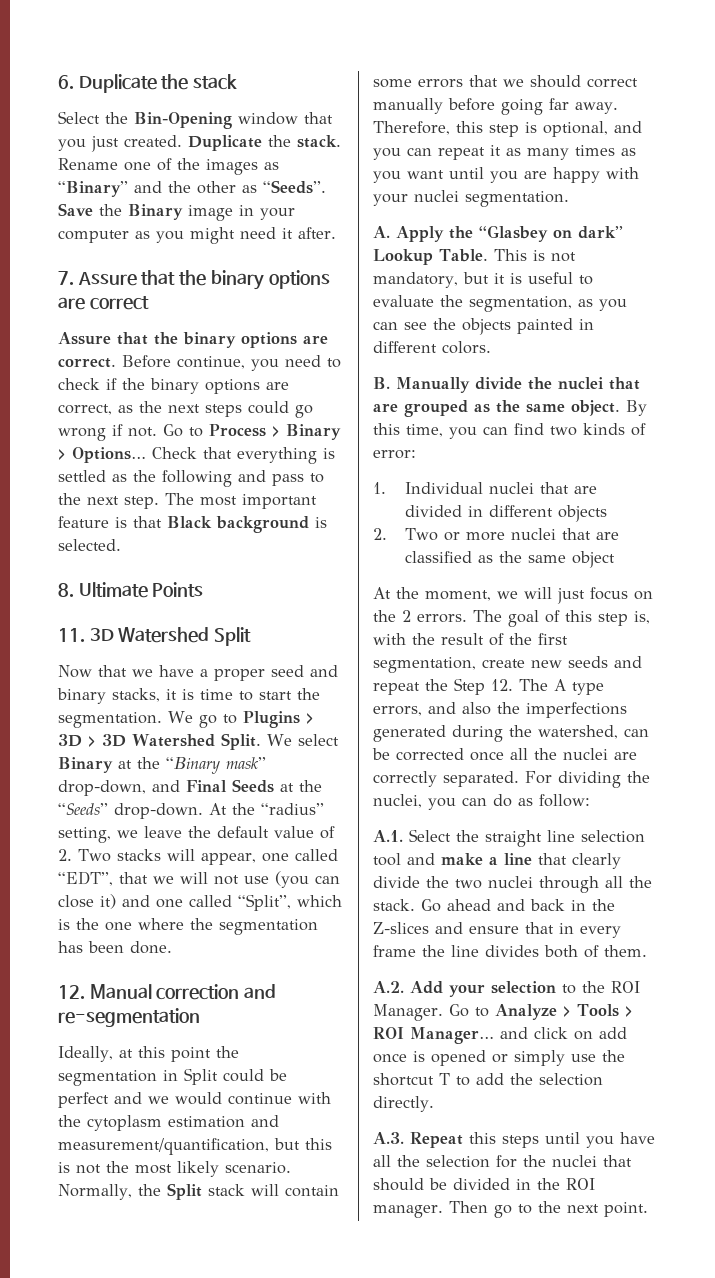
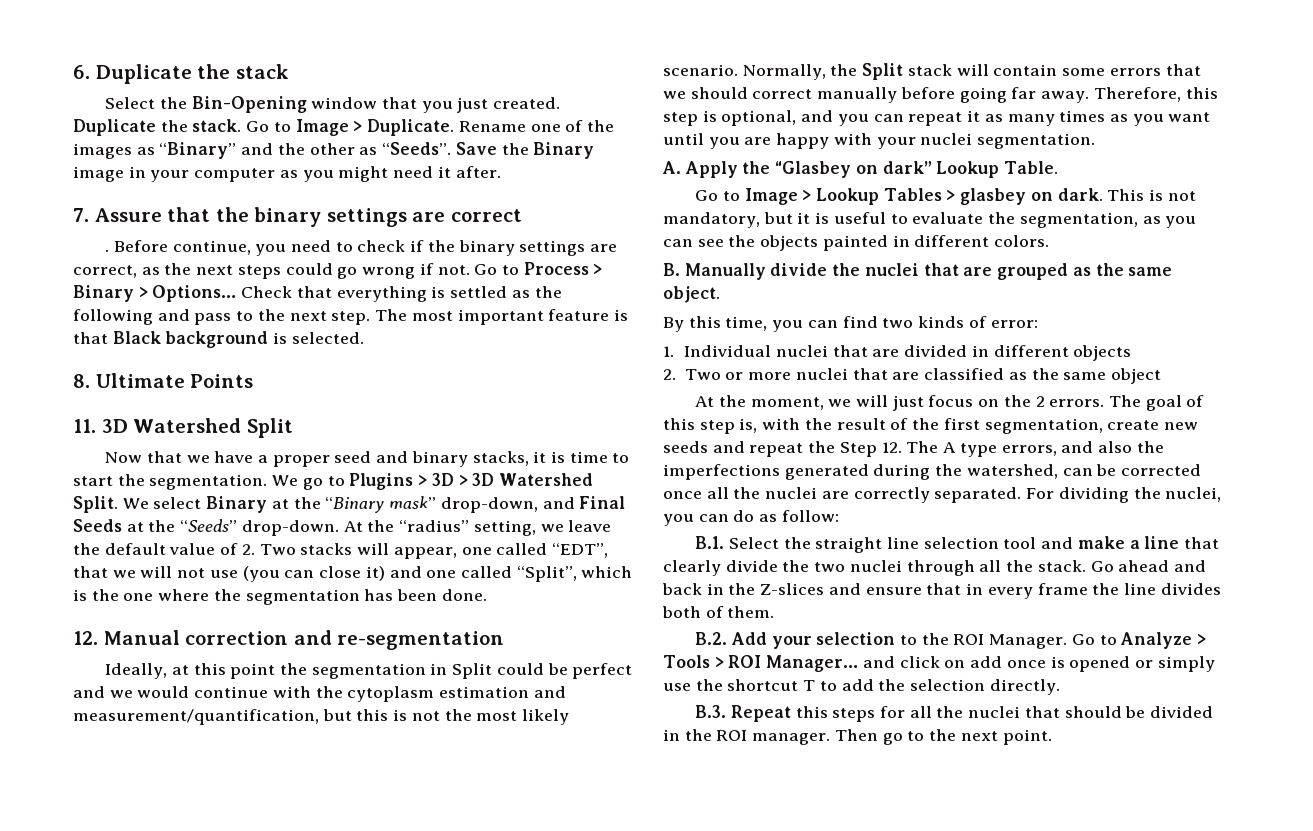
+ Go to Image > Duplicate.
- 7. Assure that the binary options are correct
+ 7. Assure that the binary settings are correct
- Assure that the binary options are correct.
+ .
- Before continue, you need to check if the binary options are correct, as the next steps could go wrong if not.
+ Before continue, you need to check if the binary settings are correct, as the next steps could go wrong if not.
- A. Apply the “Glasbey on dark” Lookup Table. This is not mandatory, but it is useful to evaluate the segmentation, as you can see the objects painted in different colors.
+ A. Apply the “Glasbey on dark” Lookup Table.
+ Go to Image > Lookup Tables > glasbey on dark. This is not mandatory, but it is useful to evaluate the segmentation, as you can see the objects painted in different colors.
- B. Manually divide the nuclei that are grouped as the same object. By this time, you can find two kinds of error:
+ B. Manually divide the nuclei that are grouped as the same object.
+ By this time, you can find two kinds of error:
- A.1. Select the straight line selection tool and make a line that clearly divide the two nuclei through all the stack.
+ B.1. Select the straight line selection tool and make a line that clearly divide the two nuclei through all the stack.
- A.2. Add your selection to the ROI Manager.
+ B.2. Add your selection to the ROI Manager.
- A.3. Repeat this steps until you have all the selection for the nuclei that should be divided in the ROI manager.
+ B.3. Repeat this steps for all the nuclei that should be divided in the ROI manager.

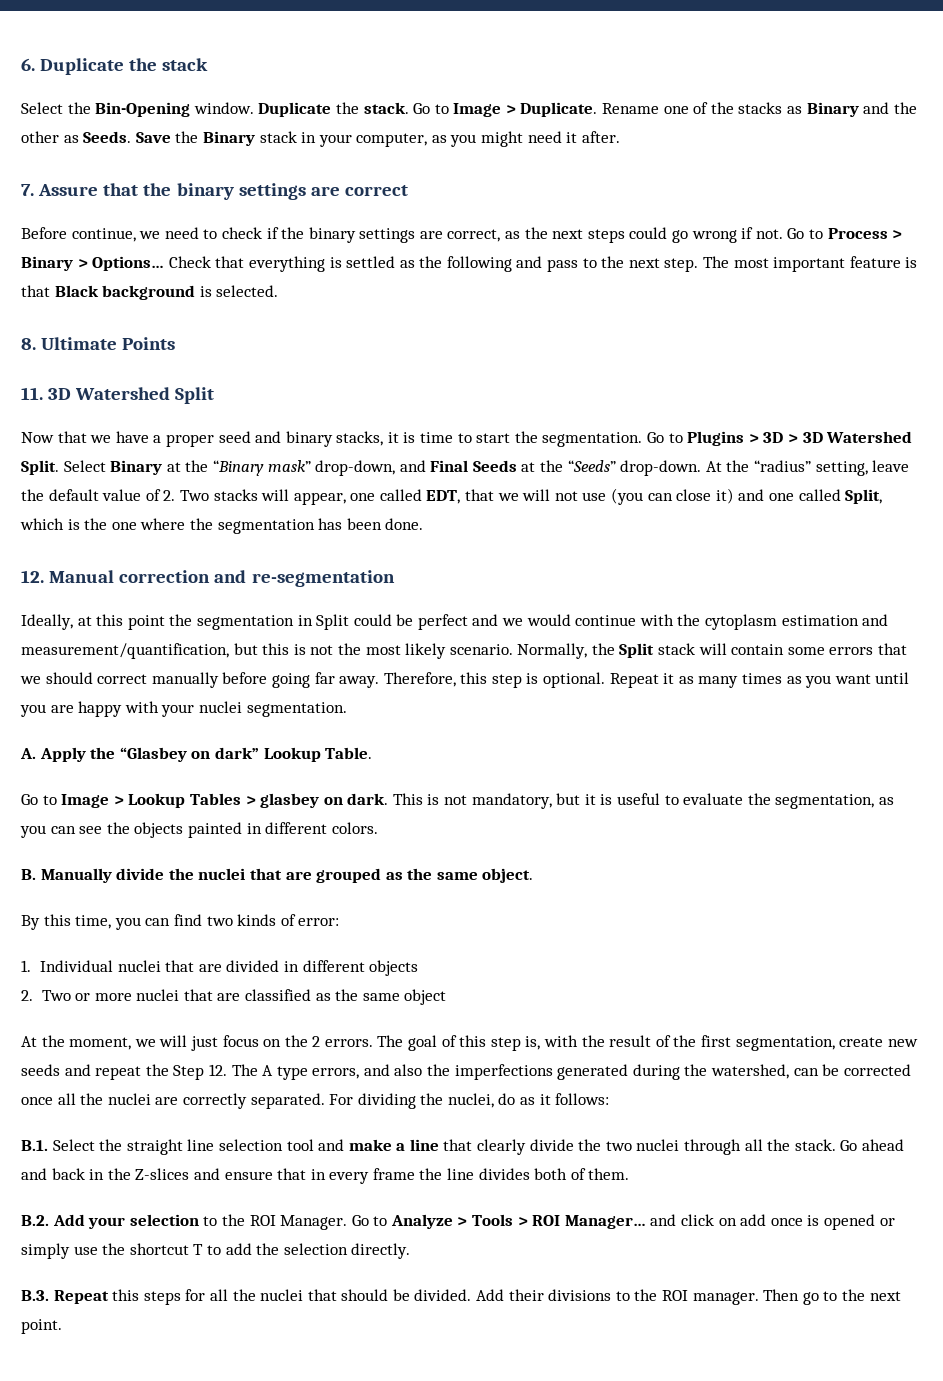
- Select the Bin-Opening window that you just created.
+ Select the Bin-Opening window.
- Rename one of the images as “Binary” and the other as “Seeds”.
+ Rename one of the stacks as Binary and the other as Seeds.
- Save the Binary image in your computer as you might need it after.
+ Save the Binary stack in your computer, as you might need it after.
- . Before continue, you need to check if the binary settings are correct, as the next steps could go wrong if not.
+ Before continue, we need to check if the binary settings are correct, as the next steps could go wrong if not.
- We go to Plugins > 3D > 3D Watershed Split.
+ Go to Plugins > 3D > 3D Watershed Split.
- We select Binary at the “Binary mask” drop-down, and Final Seeds at the “Seeds” drop-down.
+ Select Binary at the “Binary mask” drop-down, and Final Seeds at the “Seeds” drop-down.
- At the “radius” setting, we leave the default value of 2. Two stacks will appear, one called “EDT”, that we will not use (you can close it) and one called “Split”, which is the one where the segmentation has been done.
+ At the “radius” setting, leave the default value of 2. Two stacks will appear, one called EDT, that we will not use (you can close it) and one called Split, which is the one where the segmentation has been done.
- Therefore, this step is optional, and you can repeat it as many times as you want until you are happy with your nuclei segmentation.
+ Therefore, this step is optional. Repeat it as many times as you want until you are happy with your nuclei segmentation.
- For dividing the nuclei, you can do as follow:
+ For dividing the nuclei, do as it follows:
- B.3. Repeat this steps for all the nuclei that should be divided in the ROI manager.
+ B.3. Repeat this steps for all the nuclei that should be divided. Add their divisions to the ROI manager.

